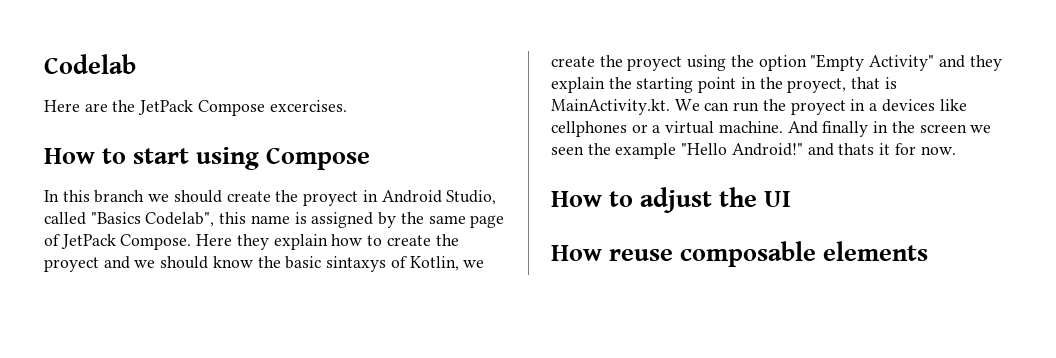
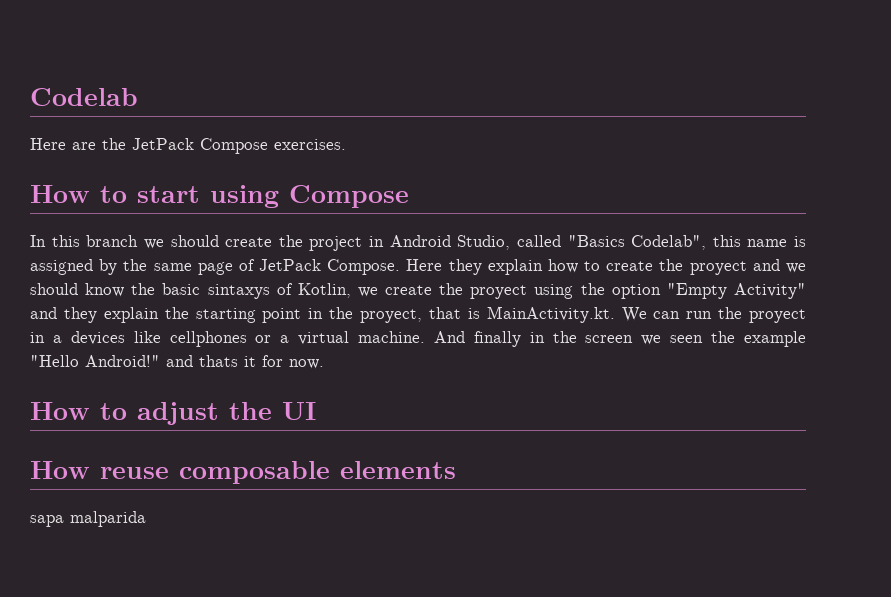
- Here are the JetPack Compose excercises.
+ Here are the JetPack Compose exercises.
- In this branch we should create the proyect in Android Studio, called "Basics Codelab", this name is assigned by the same page of JetPack Compose.
+ In this branch we should create the project in Android Studio, called "Basics Codelab", this name is assigned by the same page of JetPack Compose.
+ sapa malparida

